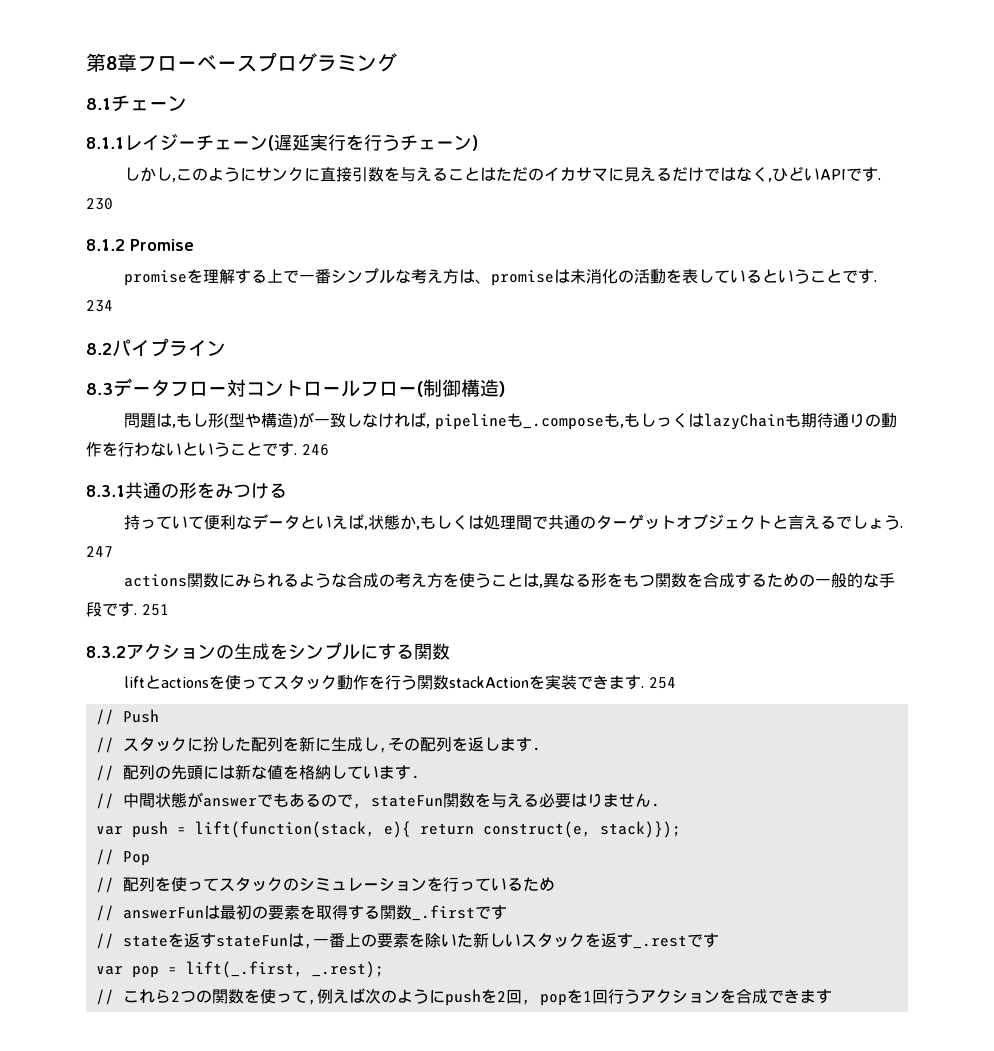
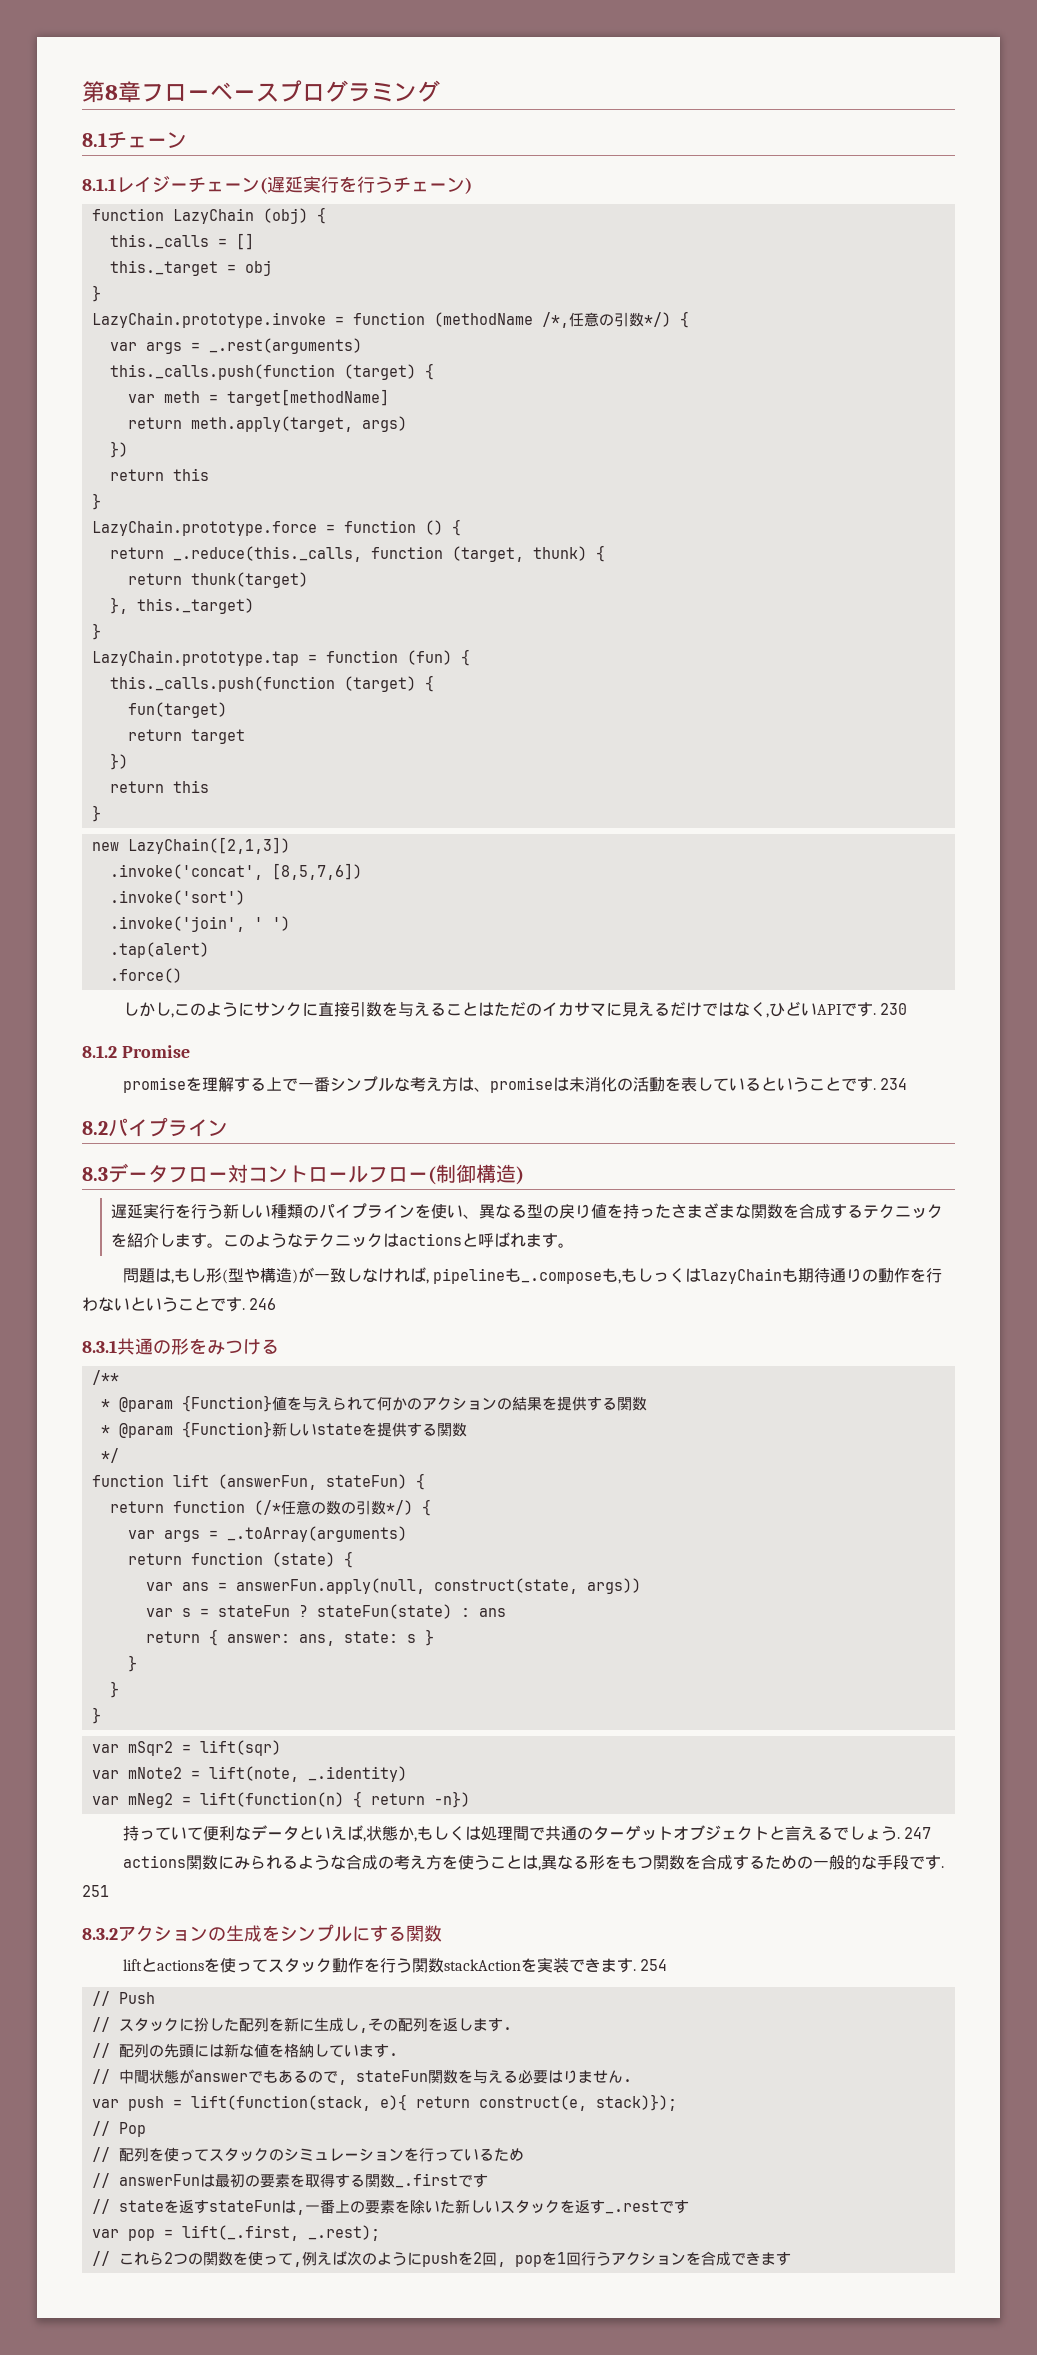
+ function LazyChain (obj) {
+ this._calls = []
+ this._target = obj
+ }
+ LazyChain.prototype.invoke = function (methodName /*,任意の引数*/) {
+ var args = _.rest(arguments)
+ this._calls.push(function (target) {
+ var meth = target[methodName]
+ return meth.apply(target, args)
+ })
+ return this
+ }
+ LazyChain.prototype.force = function () {
+ return _.reduce(this._calls, function (target, thunk) {
+ return thunk(target)
+ }, this._target)
+ }
+ LazyChain.prototype.tap = function (fun) {
+ this._calls.push(function (target) {
+ fun(target)
+ return target
+ })
+ return this
+ }
+ new LazyChain([2,1,3])
+ .invoke('concat', [8,5,7,6])
+ .invoke('sort')
+ .invoke('join', ' ')
+ .tap(alert)
+ .force()
+ 遅延実行を行う新しい種類のパイプラインを使い、異なる型の戻り値を持ったさまざまな関数を合成するテクニックを紹介します。このようなテクニックはactionsと呼ばれます。
+ /**
+ * @param {Function}値を与えられて何かのアクションの結果を提供する関数
+ * @param {Function}新しいstateを提供する関数
+ */
+ function lift (answerFun, stateFun) {
+ return function (/*任意の数の引数*/) {
+ var args = _.toArray(arguments)
+ return function (state) {
+ var ans = answerFun.apply(null, construct(state, args))
+ var s = stateFun ? stateFun(state) : ans
+ return { answer: ans, state: s }
+ }
+ }
+ }
+ var mSqr2 = lift(sqr)
+ var mNote2 = lift(note, _.identity)
+ var mNeg2 = lift(function(n) { return -n})

